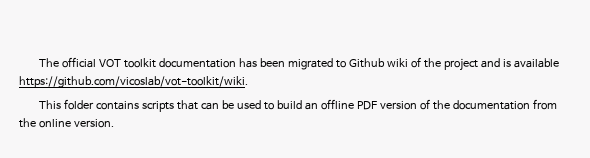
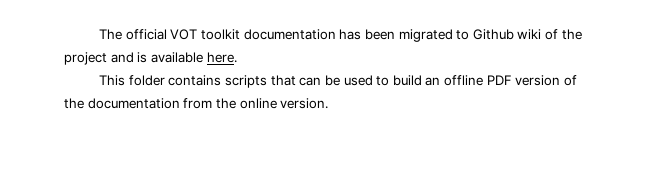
- The official VOT toolkit documentation has been migrated to Github wiki of the project and is available https://github.com/vicoslab/vot-toolkit/wiki.
+ The official VOT toolkit documentation has been migrated to Github wiki of the project and is available here.

